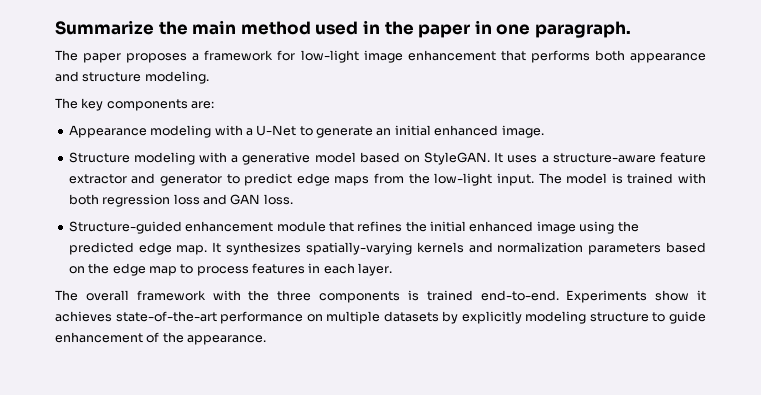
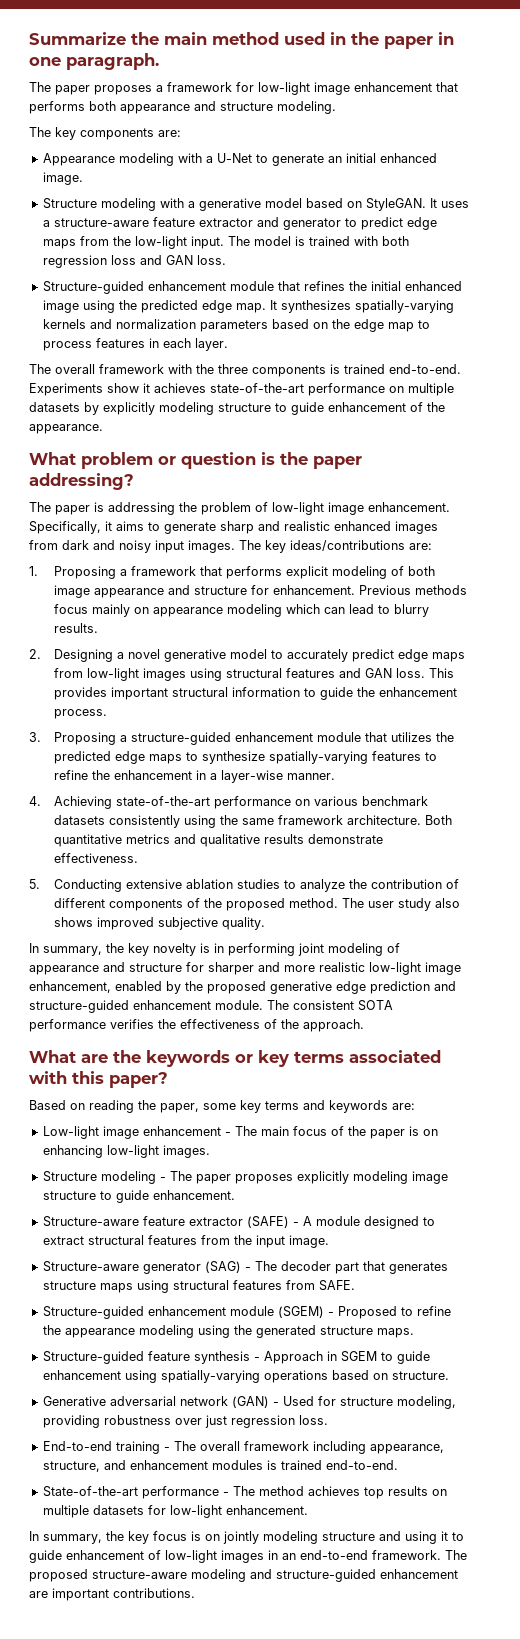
+ What problem or question is the paper addressing?
+ The paper is addressing the problem of low-light image enhancement. Specifically, it aims to generate sharp and realistic enhanced images from dark and noisy input images. The key ideas/contributions are:
+ 1. Proposing a framework that performs explicit modeling of both image appearance and structure for enhancement. Previous methods focus mainly on appearance modeling which can lead to blurry results.
+ 2. Designing a novel generative model to accurately predict edge maps from low-light images using structural features and GAN loss. This provides important structural information to guide the enhancement process.
+ 3. Proposing a structure-guided enhancement module that utilizes the predicted edge maps to synthesize spatially-varying features to refine the enhancement in a layer-wise manner.
+ 4. Achieving state-of-the-art performance on various benchmark datasets consistently using the same framework architecture. Both quantitative metrics and qualitative results demonstrate effectiveness.
+ 5. Conducting extensive ablation studies to analyze the contribution of different components of the proposed method. The user study also shows improved subjective quality.
+ In summary, the key novelty is in performing joint modeling of appearance and structure for sharper and more realistic low-light image enhancement, enabled by the proposed generative edge prediction and structure-guided enhancement module. The consistent SOTA performance verifies the effectiveness of the approach.
+ What are the keywords or key terms associated with this paper?
+ Based on reading the paper, some key terms and keywords are:
+ Low-light image enhancement - The main focus of the paper is on enhancing low-light images.
+ Structure modeling - The paper proposes explicitly modeling image structure to guide enhancement.
+ Structure-aware feature extractor (SAFE) - A module designed to extract structural features from the input image.
+ Structure-aware generator (SAG) - The decoder part that generates structure maps using structural features from SAFE.
+ Structure-guided enhancement module (SGEM) - Proposed to refine the appearance modeling using the generated structure maps.
+ Structure-guided feature synthesis - Approach in SGEM to guide enhancement using spatially-varying operations based on structure.
+ Generative adversarial network (GAN) - Used for structure modeling, providing robustness over just regression loss.
+ End-to-end training - The overall framework including appearance, structure, and enhancement modules is trained end-to-end.
+ State-of-the-art performance - The method achieves top results on multiple datasets for low-light enhancement.
+ In summary, the key focus is on jointly modeling structure and using it to guide enhancement of low-light images in an end-to-end framework. The proposed structure-aware modeling and structure-guided enhancement are important contributions.

